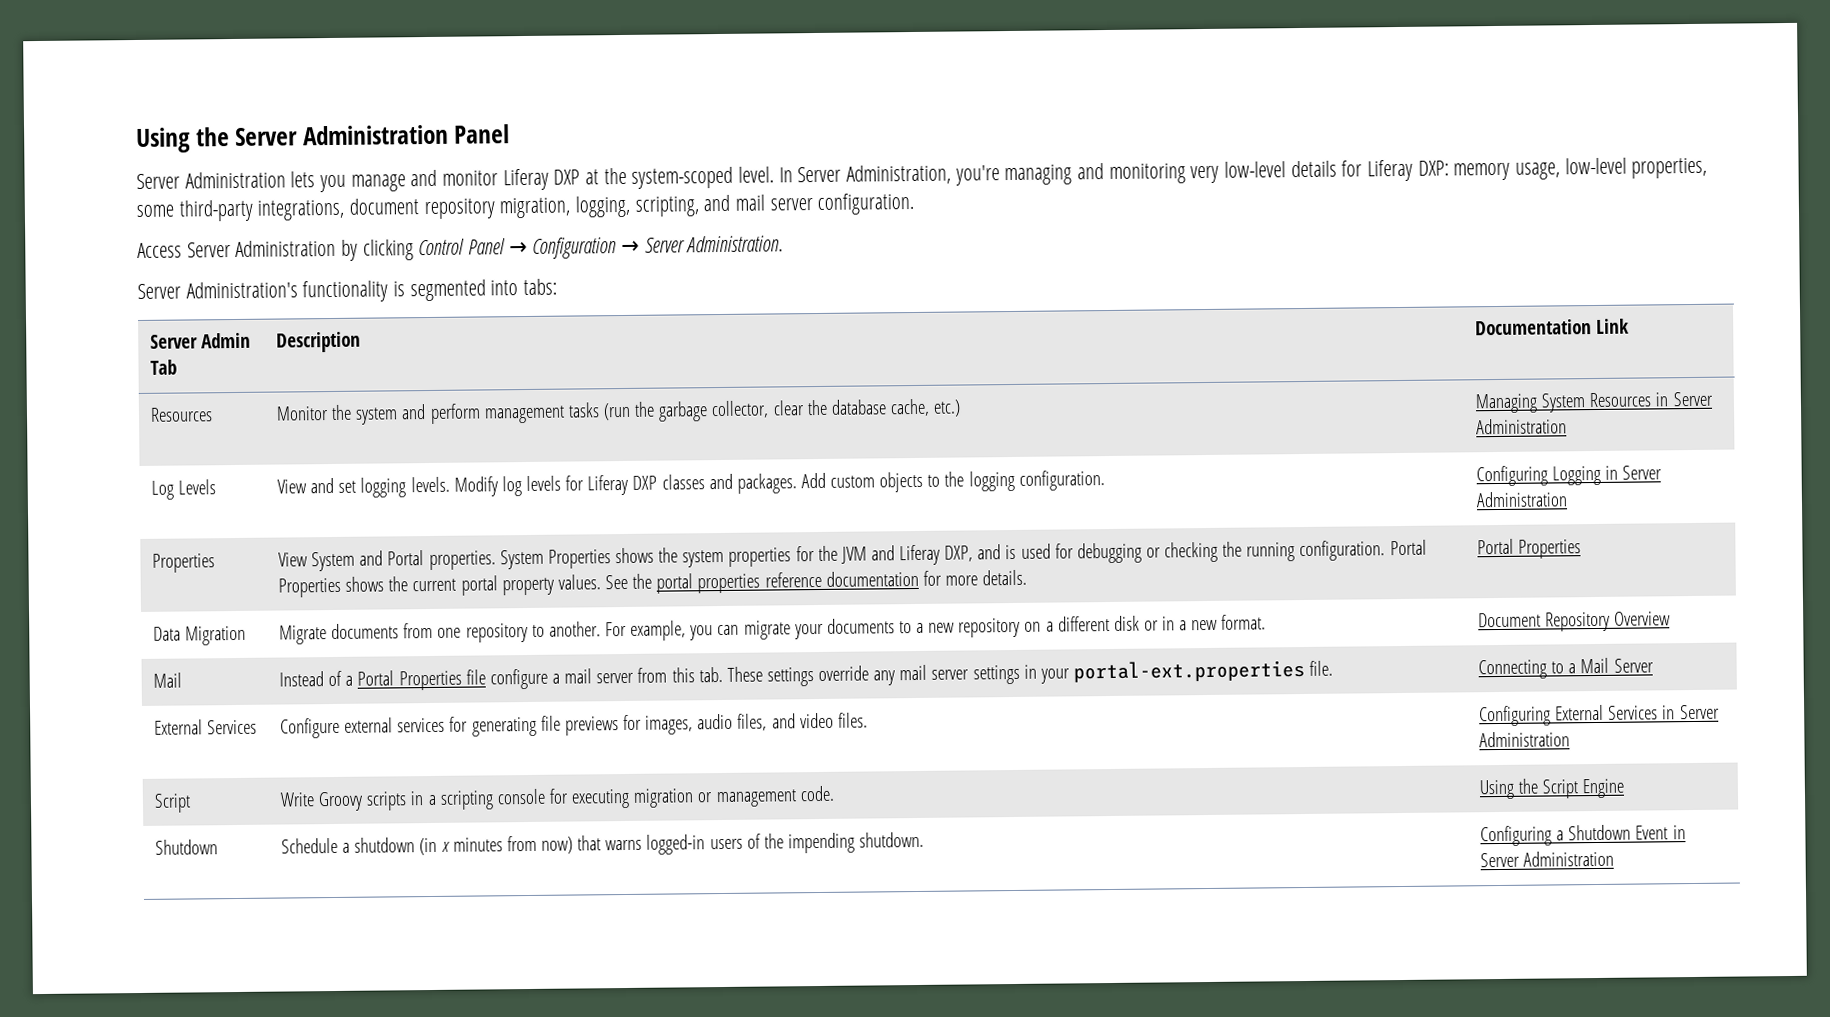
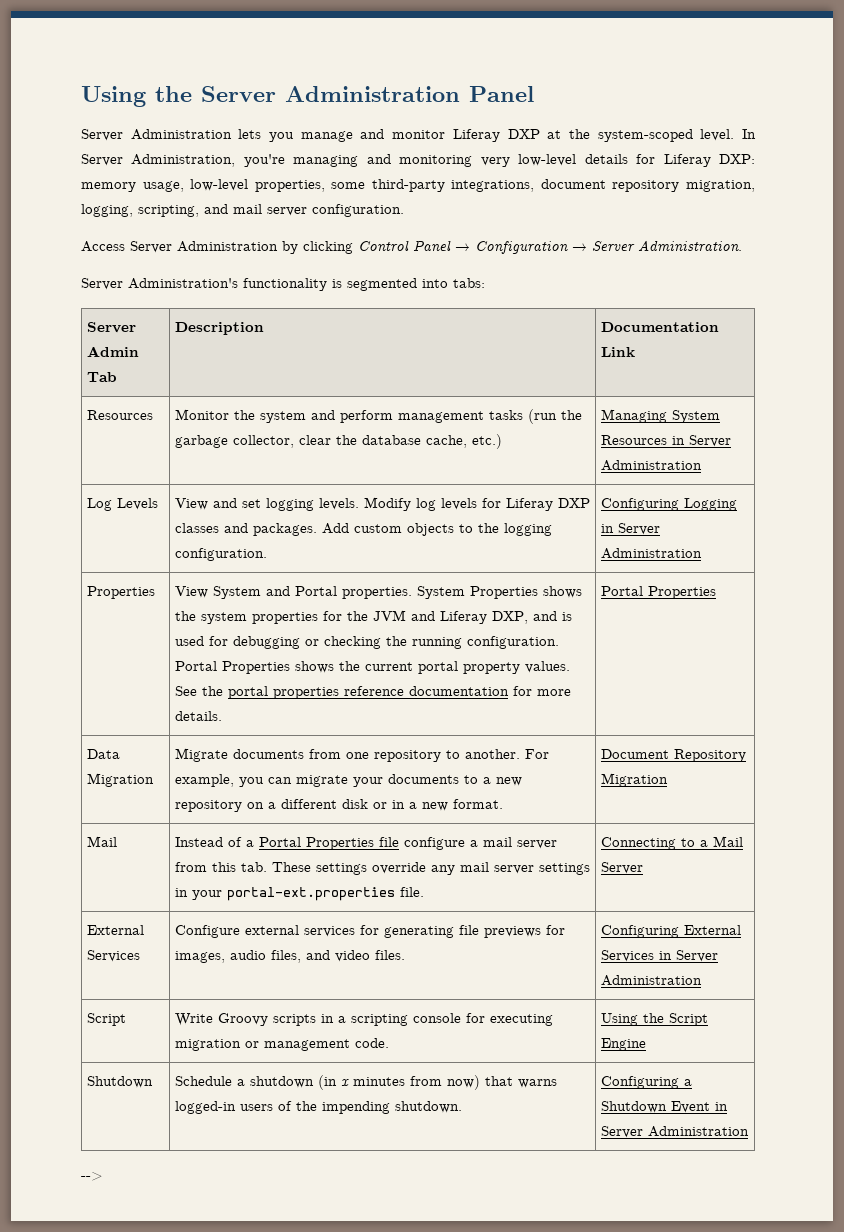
- Data Migration | Migrate documents from one repository to another. For example, you can migrate your documents to a new repository on a different disk or in a new format. | Document Repository Overview
+ Data Migration | Migrate documents from one repository to another. For example, you can migrate your documents to a new repository on a different disk or in a new format. | Document Repository Migration
+ -->

